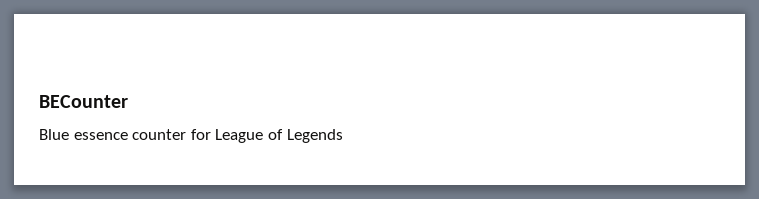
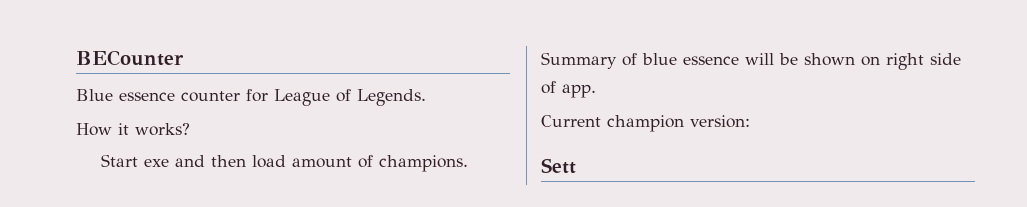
- Blue essence counter for League of Legends
+ Blue essence counter for League of Legends.
+ How it works?
+ Start exe and then load amount of champions. Summary of blue essence will be shown on right side of app.
+ Current champion version:
+ Sett

